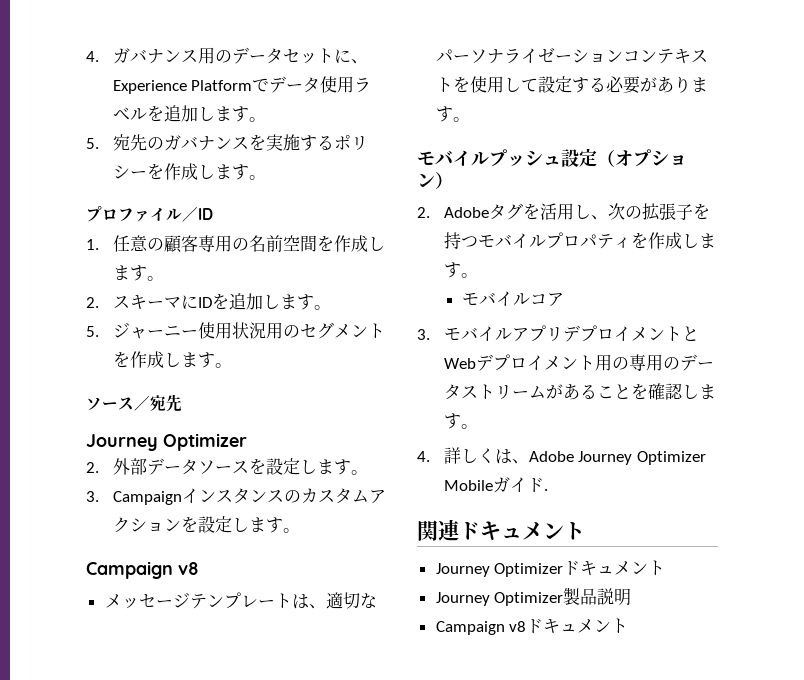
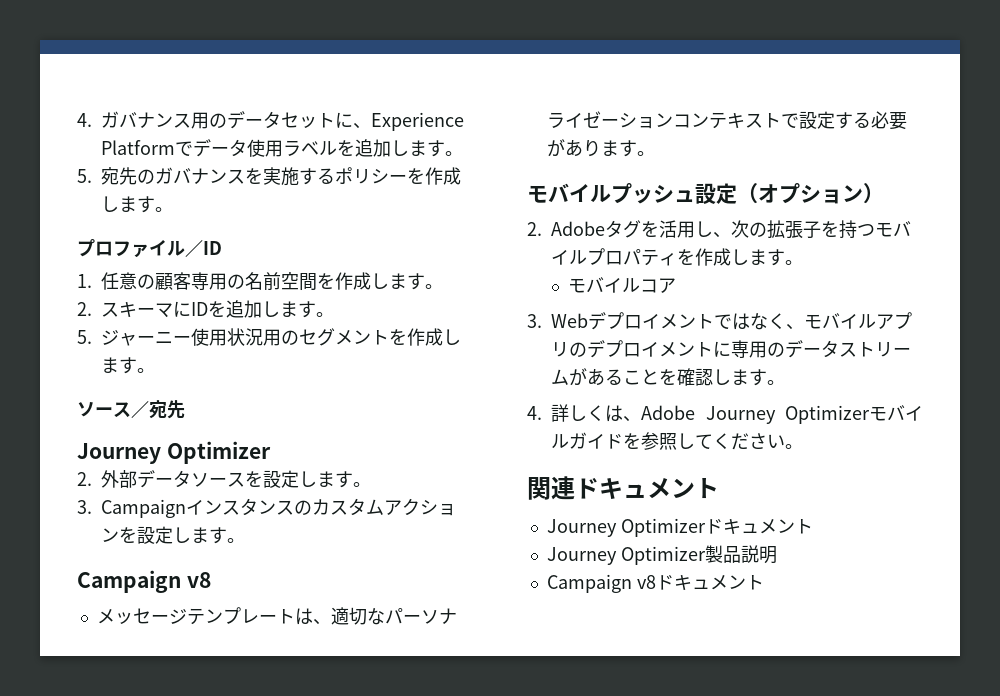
- メッセージテンプレートは、適切なパーソナライゼーションコンテキストを使用して設定する必要があります。
+ メッセージテンプレートは、適切なパーソナライゼーションコンテキストで設定する必要があります。
- 3.モバイルアプリデプロイメントとWebデプロイメント用の専用のデータストリームがあることを確認します。
+ 3. Webデプロイメントではなく、モバイルアプリのデプロイメントに専用のデータストリームがあることを確認します。
- 4.詳しくは、Adobe Journey Optimizer Mobileガイド.
+ 4.詳しくは、Adobe Journey Optimizerモバイルガイドを参照してください。

